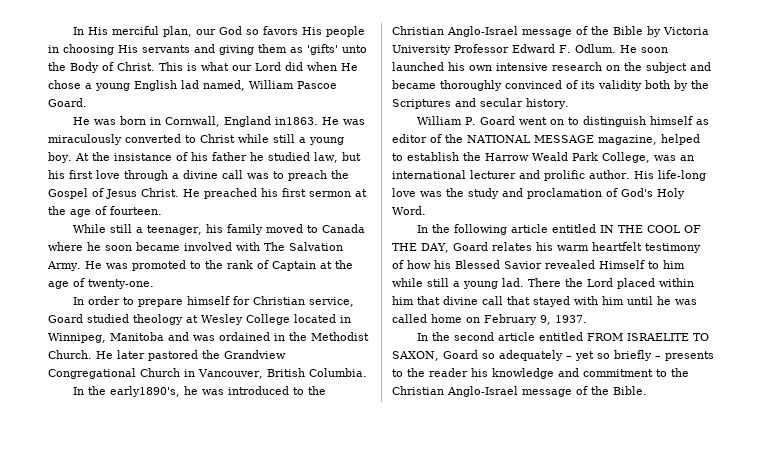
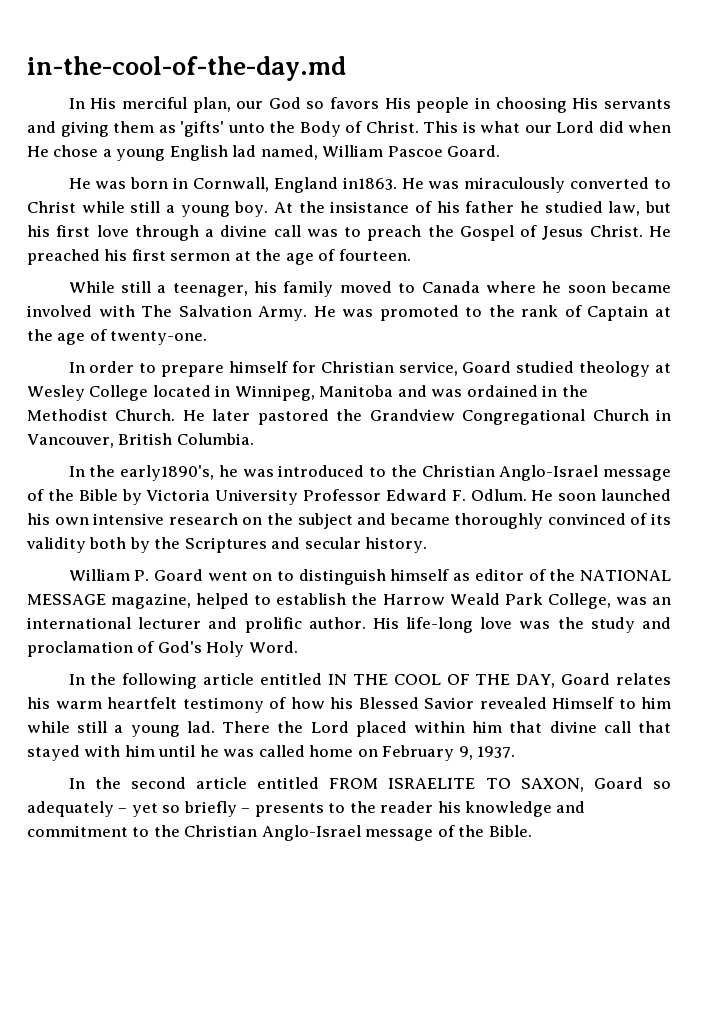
+ in-the-cool-of-the-day.md

